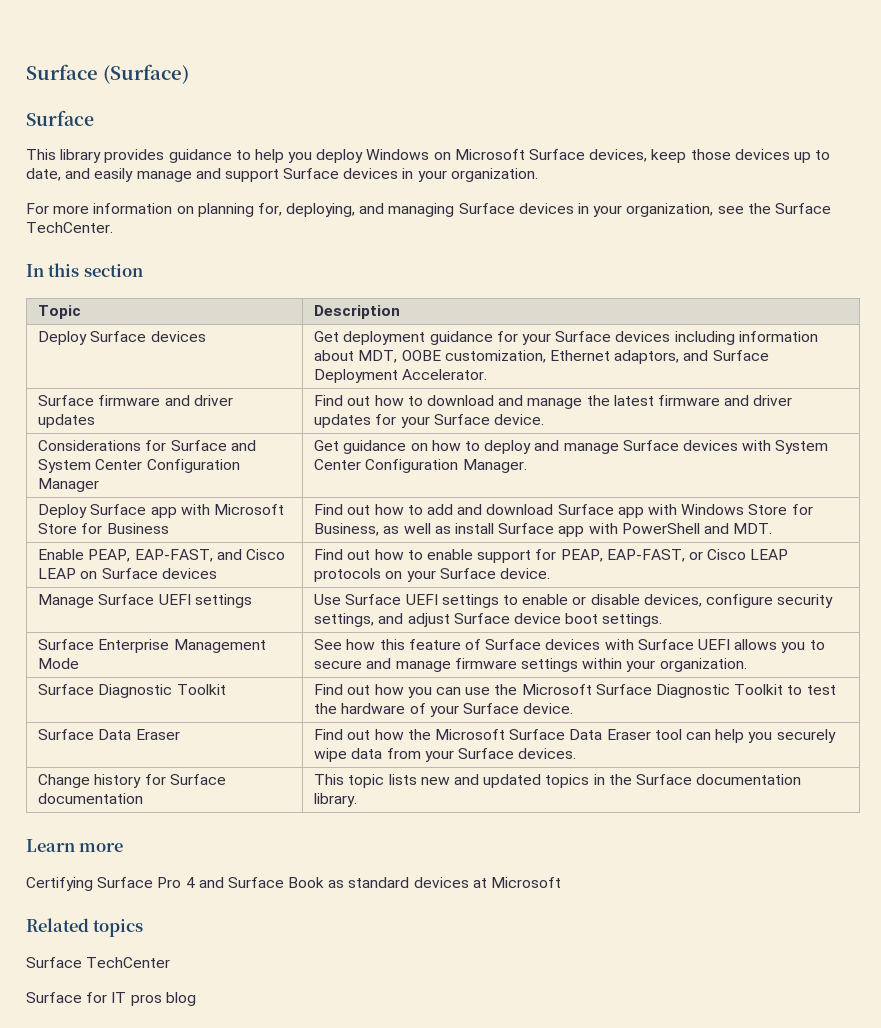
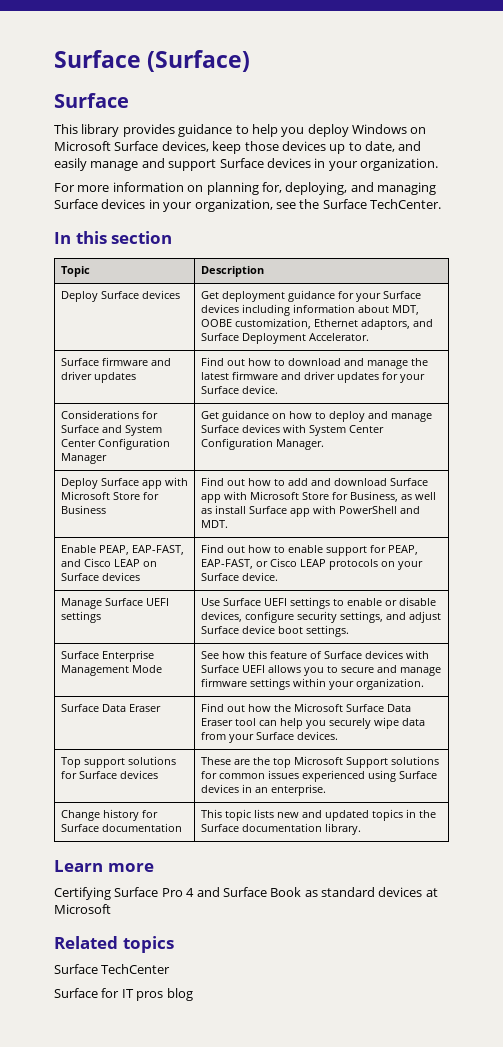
- Deploy Surface app with Microsoft Store for Business | Find out how to add and download Surface app with Windows Store for Business, as well as install Surface app with PowerShell and MDT.
+ Deploy Surface app with Microsoft Store for Business | Find out how to add and download Surface app with Microsoft Store for Business, as well as install Surface app with PowerShell and MDT.
- Surface Diagnostic Toolkit | Find out how you can use the Microsoft Surface Diagnostic Toolkit to test the hardware of your Surface device.
+ Top support solutions for Surface devices | These are the top Microsoft Support solutions for common issues experienced using Surface devices in an enterprise.

